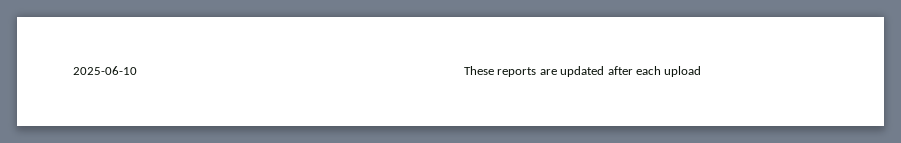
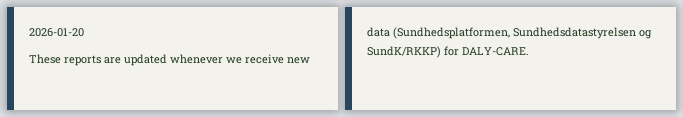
- 2025-06-10
+ 2026-01-20
- These reports are updated after each upload
+ These reports are updated whenever we receive new data (Sundhedsplatformen, Sundhedsdatastyrelsen og SundK/RKKP) for DALY-CARE.

